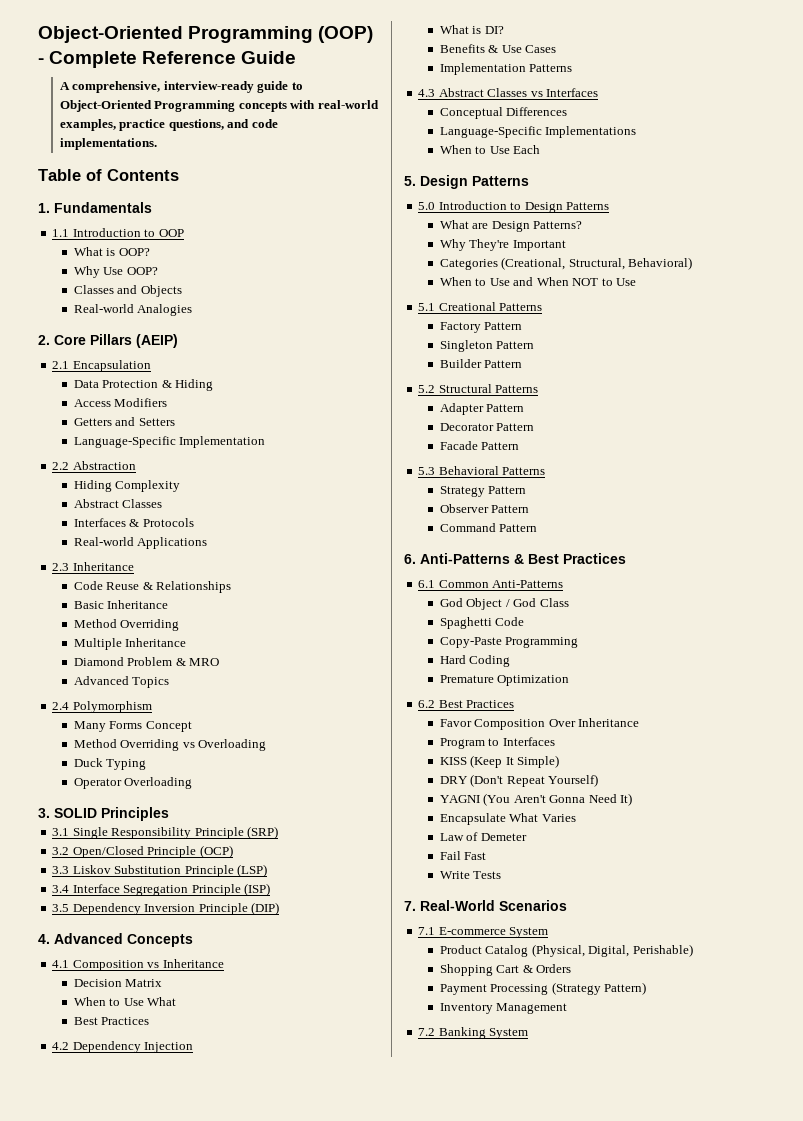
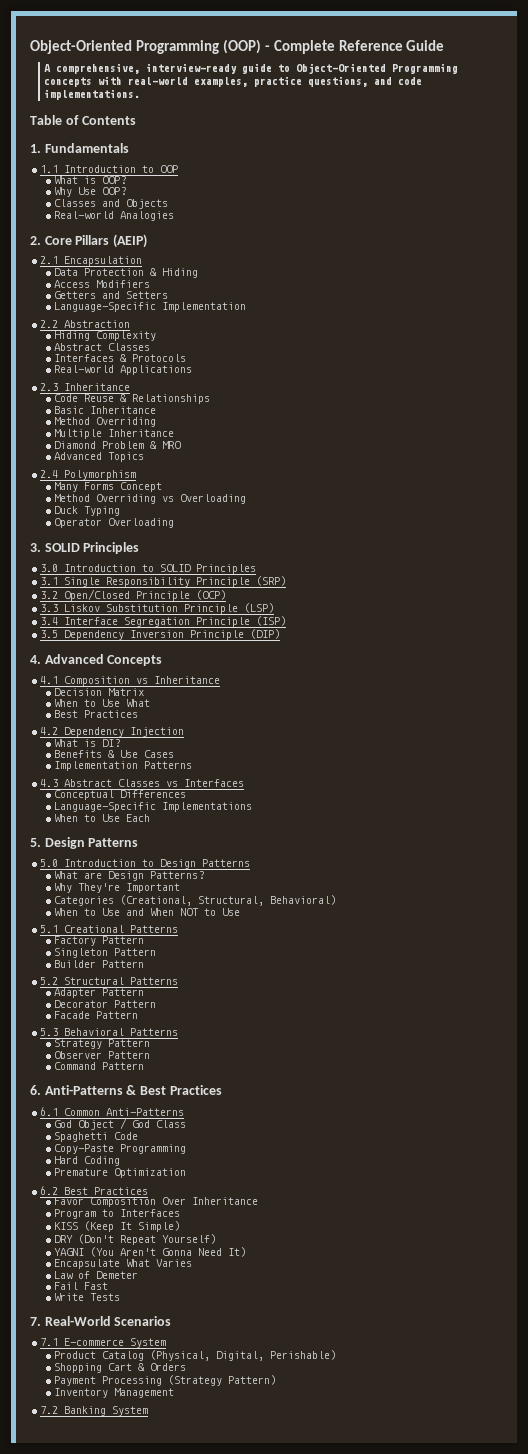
+ 3.0 Introduction to SOLID Principles

